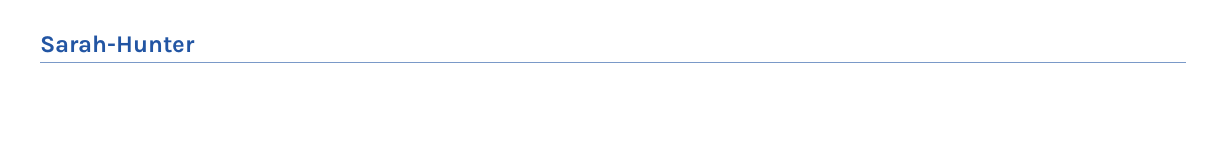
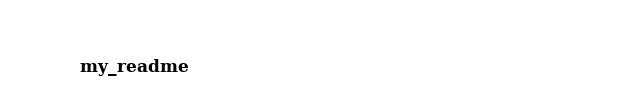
- Sarah-Hunter
+ my_readme

